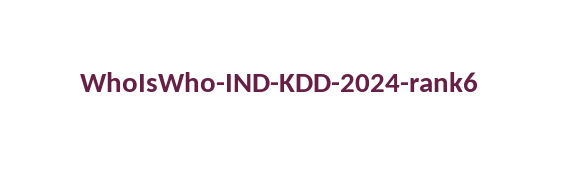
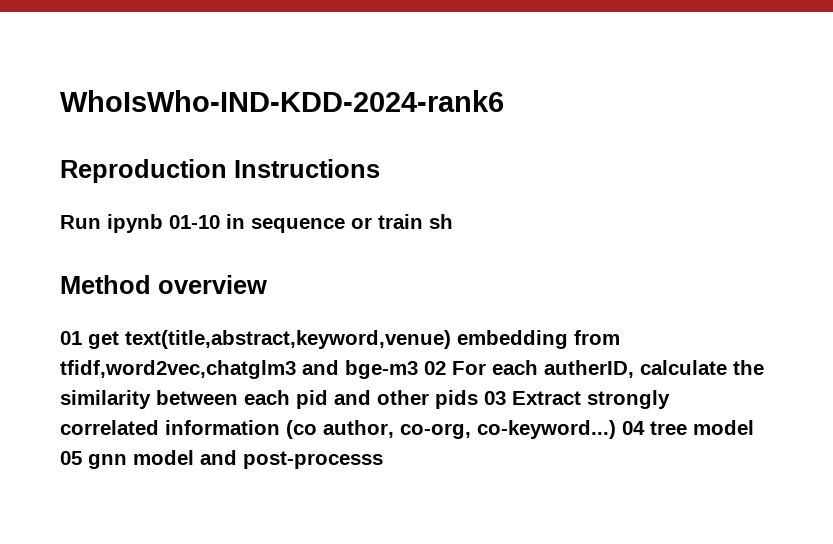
+ Reproduction Instructions
+ Run ipynb 01-10 in sequence or train sh
+ Method overview
+ 01 get text(title,abstract,keyword,venue) embedding from tfidf,word2vec,chatglm3 and bge-m3 02 For each autherID, calculate the similarity between each pid and other pids 03 Extract strongly correlated information (co author, co-org, co-keyword...) 04 tree model 05 gnn model and post-processs

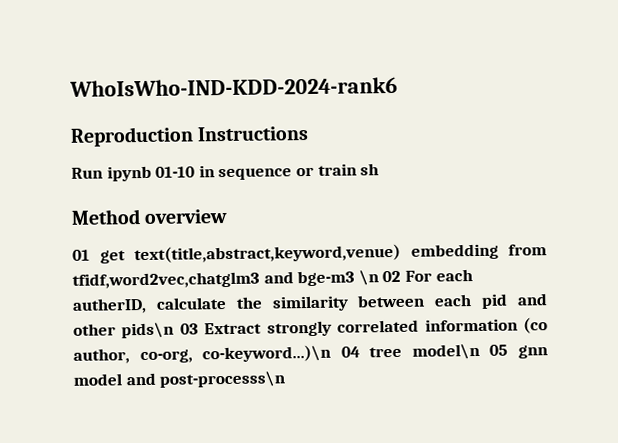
- 01 get text(title,abstract,keyword,venue) embedding from tfidf,word2vec,chatglm3 and bge-m3 02 For each autherID, calculate the similarity between each pid and other pids 03 Extract strongly correlated information (co author, co-org, co-keyword...) 04 tree model 05 gnn model and post-processs
+ 01 get text(title,abstract,keyword,venue) embedding from tfidf,word2vec,chatglm3 and bge-m3 \n 02 For each autherID, calculate the similarity between each pid and other pids\n 03 Extract strongly correlated information (co author, co-org, co-keyword...)\n 04 tree model\n 05 gnn model and post-processs\n

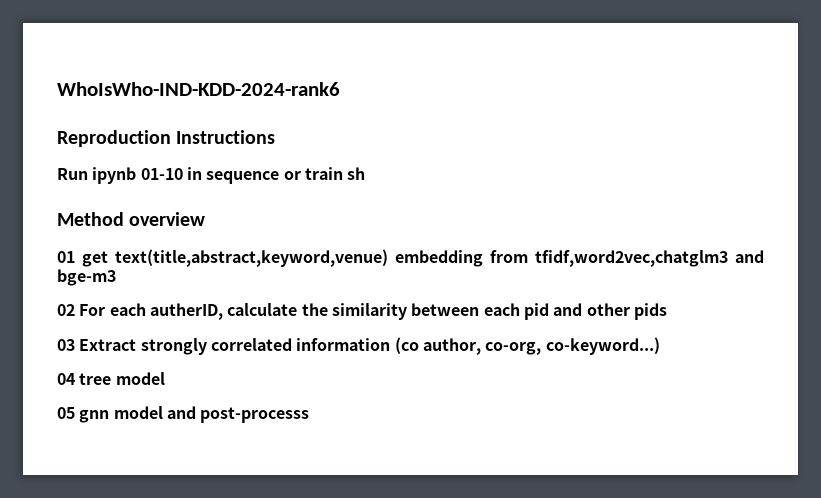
- 01 get text(title,abstract,keyword,venue) embedding from tfidf,word2vec,chatglm3 and bge-m3 \n 02 For each autherID, calculate the similarity between each pid and other pids\n 03 Extract strongly correlated information (co author, co-org, co-keyword...)\n 04 tree model\n 05 gnn model and post-processs\n
+ 01 get text(title,abstract,keyword,venue) embedding from tfidf,word2vec,chatglm3 and bge-m3
+ 02 For each autherID, calculate the similarity between each pid and other pids
+ 03 Extract strongly correlated information (co author, co-org, co-keyword...)
+ 04 tree model
+ 05 gnn model and post-processs

